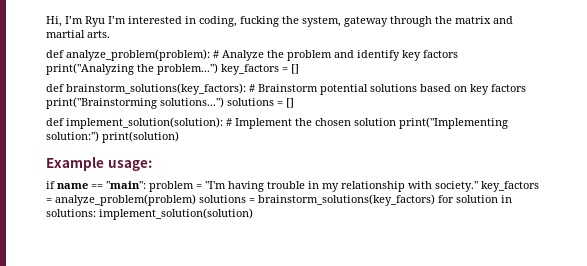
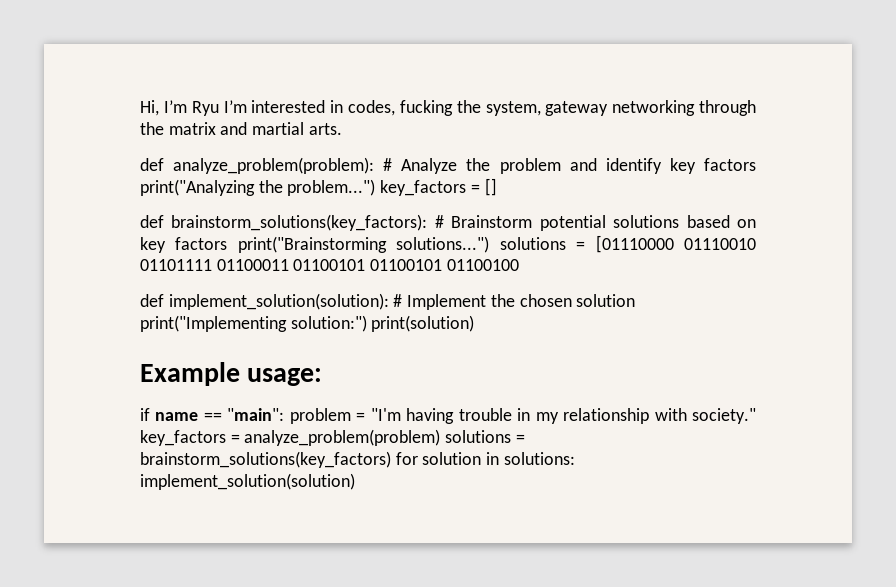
- Hi, I’m Ryu I’m interested in coding, fucking the system, gateway through the matrix and martial arts.
+ Hi, I’m Ryu I’m interested in codes, fucking the system, gateway networking through the matrix and martial arts.
- def brainstorm_solutions(key_factors): # Brainstorm potential solutions based on key factors print("Brainstorming solutions...") solutions = []
+ def brainstorm_solutions(key_factors): # Brainstorm potential solutions based on key factors print("Brainstorming solutions...") solutions = [01110000 01110010 01101111 01100011 01100101 01100101 01100100

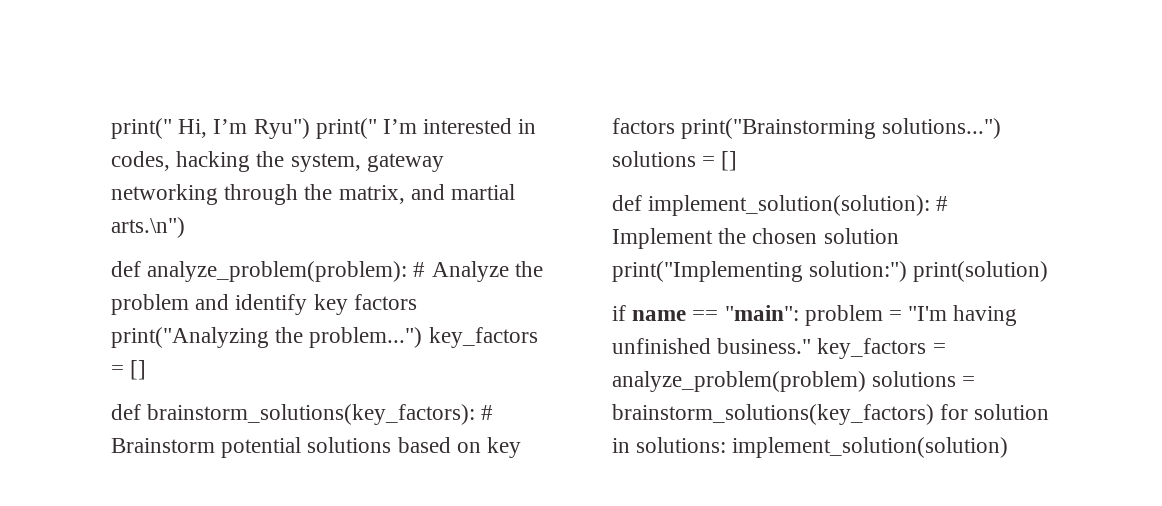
- Hi, I’m Ryu I’m interested in codes, fucking the system, gateway networking through the matrix and martial arts.
+ print(" Hi, I’m Ryu") print(" I’m interested in codes, hacking the system, gateway networking through the matrix, and martial arts.\n")
- def brainstorm_solutions(key_factors): # Brainstorm potential solutions based on key factors print("Brainstorming solutions...") solutions = [01110000 01110010 01101111 01100011 01100101 01100101 01100100
+ def brainstorm_solutions(key_factors): # Brainstorm potential solutions based on key factors print("Brainstorming solutions...") solutions = []
- Example usage:
- if name == "main": problem = "I'm having trouble in my relationship with society." key_factors = analyze_problem(problem) solutions = brainstorm_solutions(key_factors) for solution in solutions: implement_solution(solution)
+ if name == "main": problem = "I'm having unfinished business." key_factors = analyze_problem(problem) solutions = brainstorm_solutions(key_factors) for solution in solutions: implement_solution(solution)

